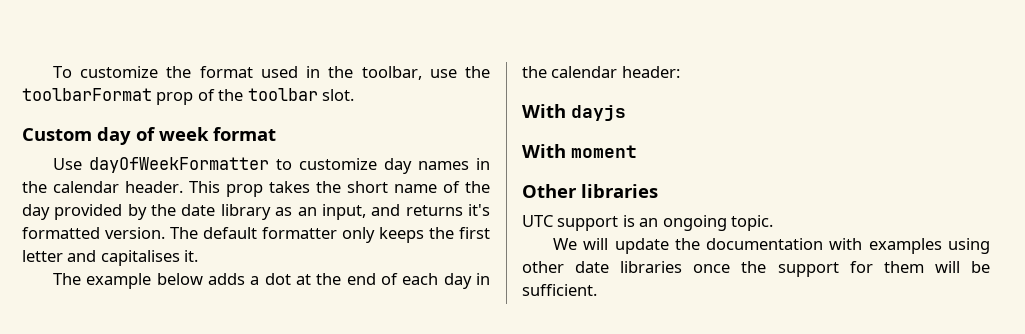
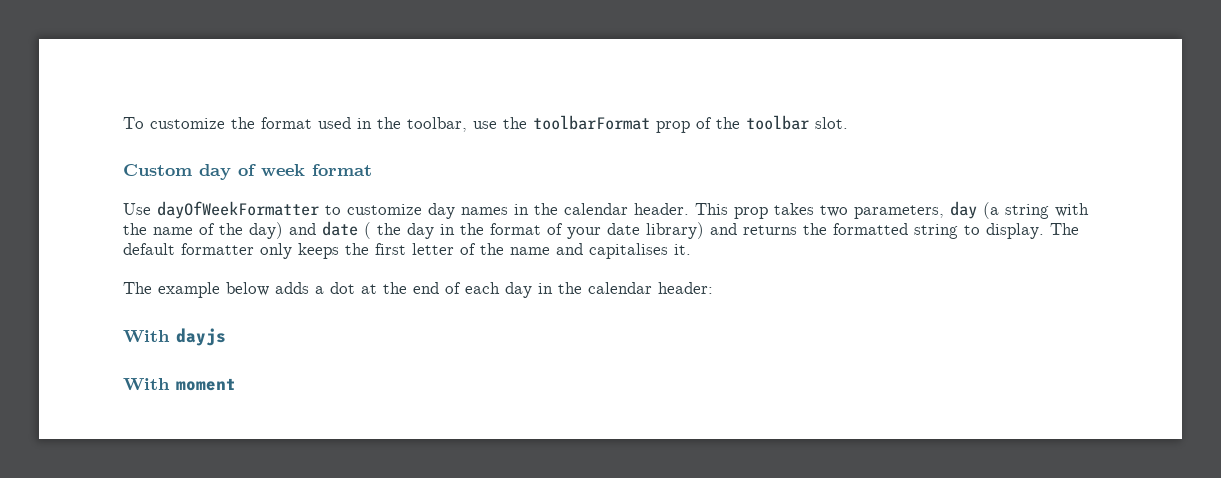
- This prop takes the short name of the day provided by the date library as an input, and returns it's formatted version.
+ This prop takes two parameters, day (a string with the name of the day) and date ( the day in the format of your date library) and returns the formatted string to display.
- The default formatter only keeps the first letter and capitalises it.
+ The default formatter only keeps the first letter of the name and capitalises it.
- Other libraries
- UTC support is an ongoing topic.
- We will update the documentation with examples using other date libraries once the support for them will be sufficient.

